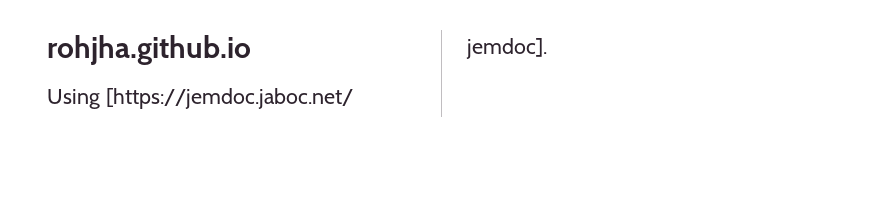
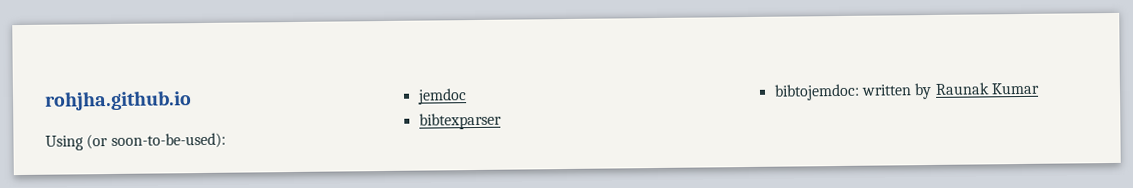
- Using [https://jemdoc.jaboc.net/ jemdoc].
+ Using (or soon-to-be-used):
+ jemdoc
+ bibtexparser
+ bibtojemdoc: written by Raunak Kumar

